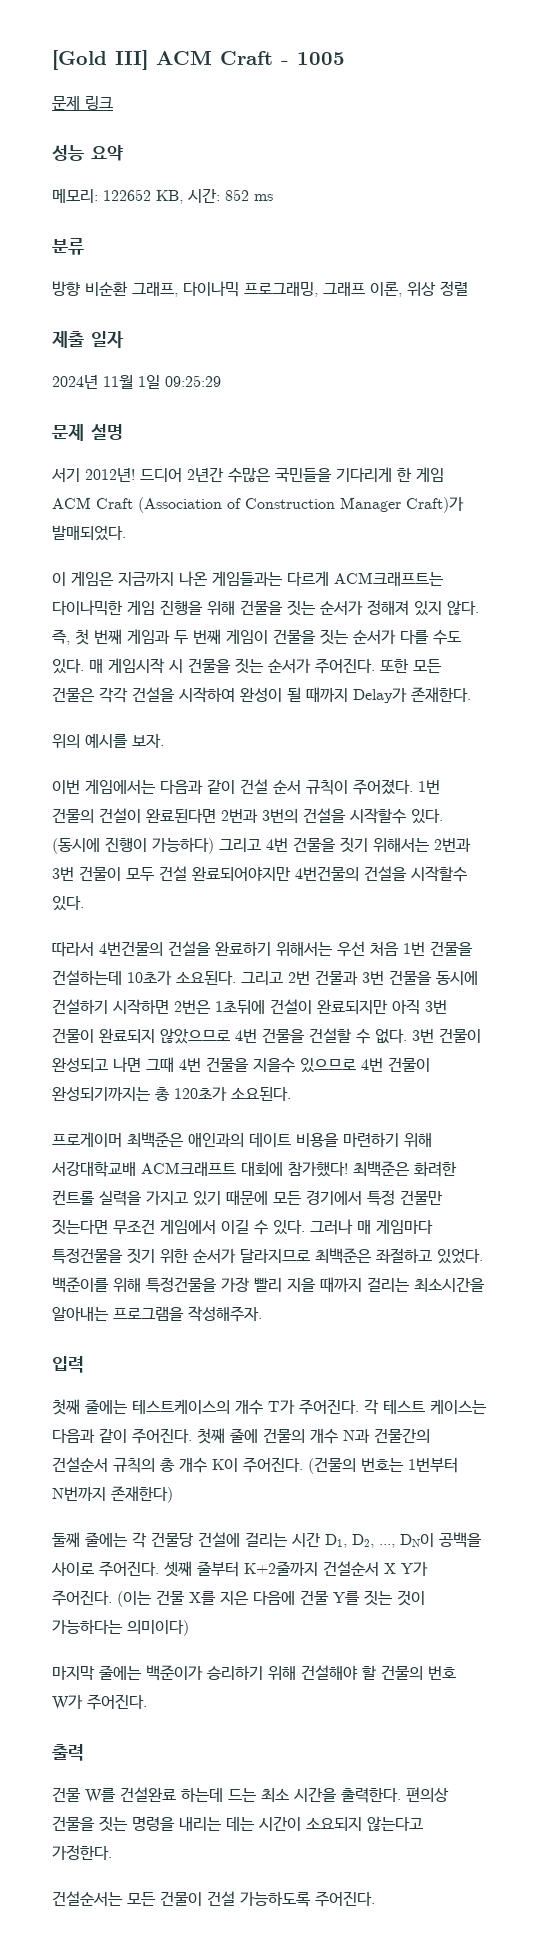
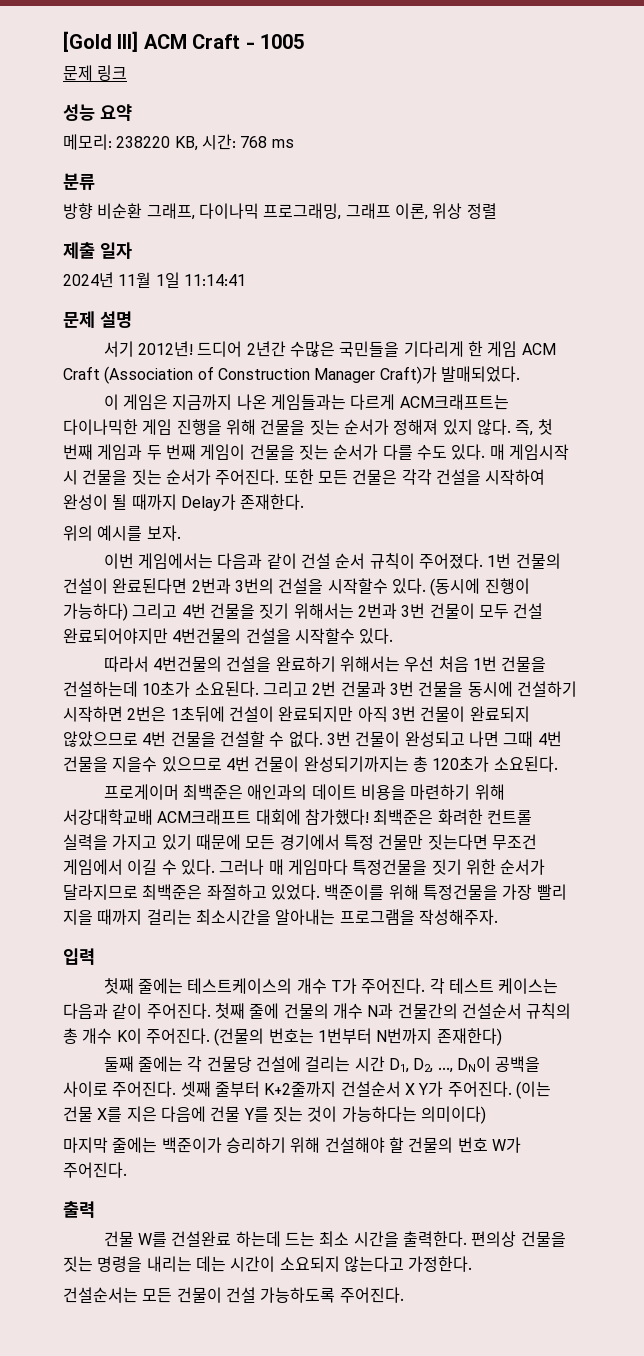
- 메모리: 122652 KB, 시간: 852 ms
+ 메모리: 238220 KB, 시간: 768 ms
- 2024년 11월 1일 09:25:29
+ 2024년 11월 1일 11:14:41

